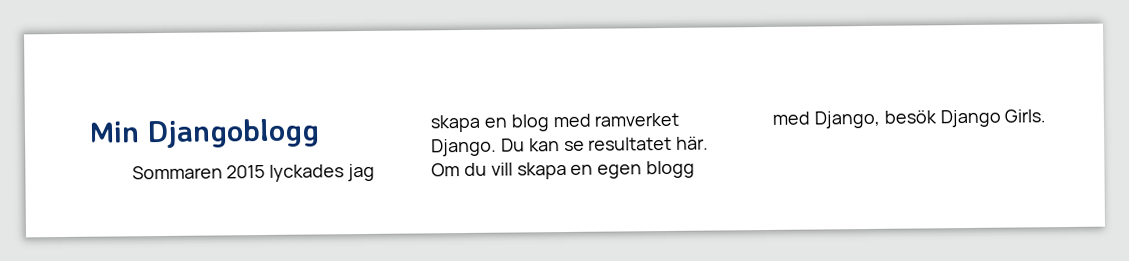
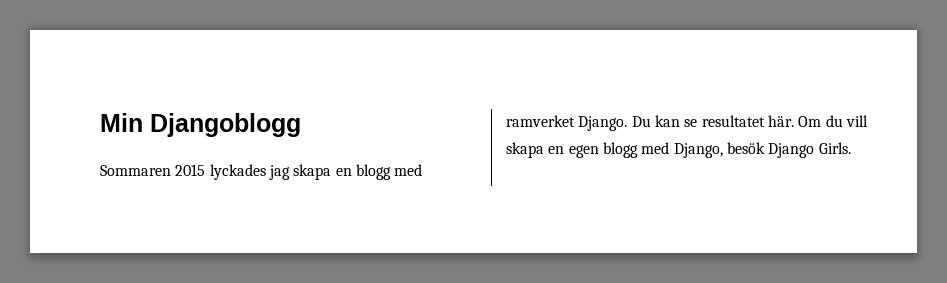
- Sommaren 2015 lyckades jag skapa en blog med ramverket Django.
+ Sommaren 2015 lyckades jag skapa en blogg med ramverket Django.

